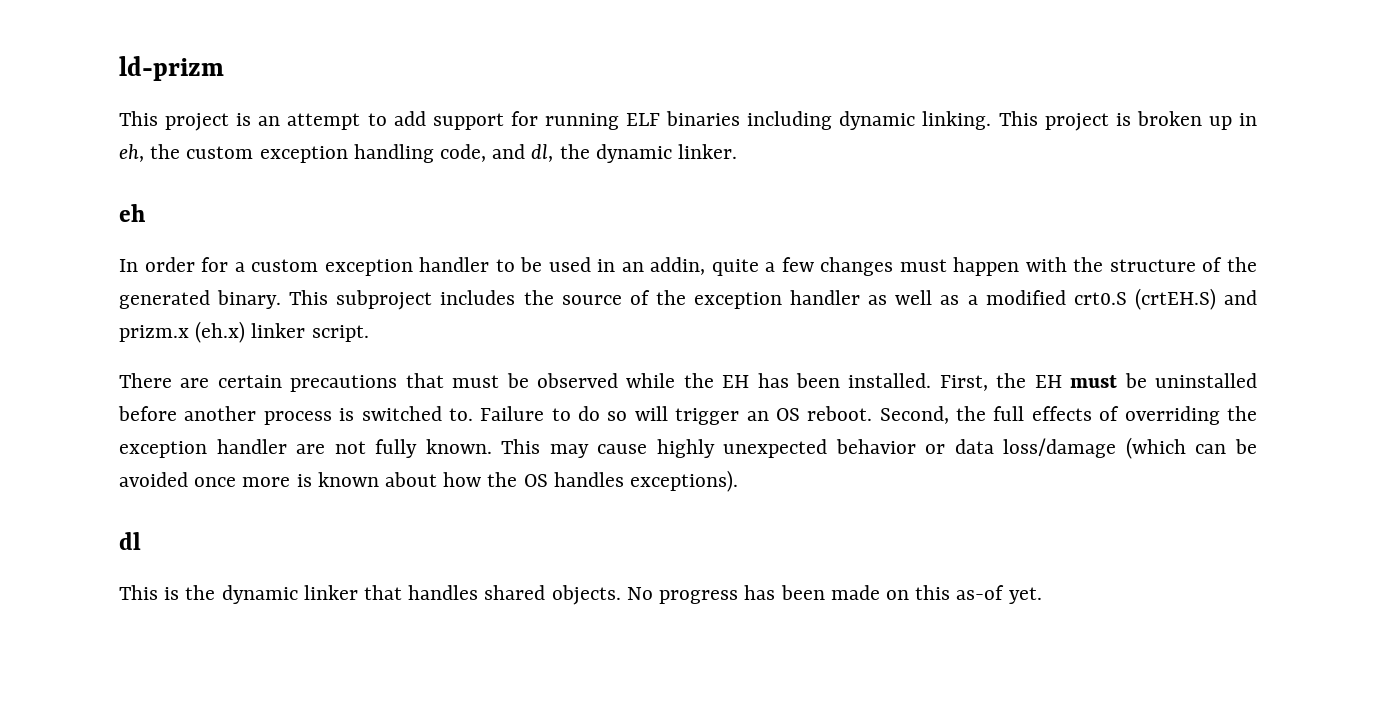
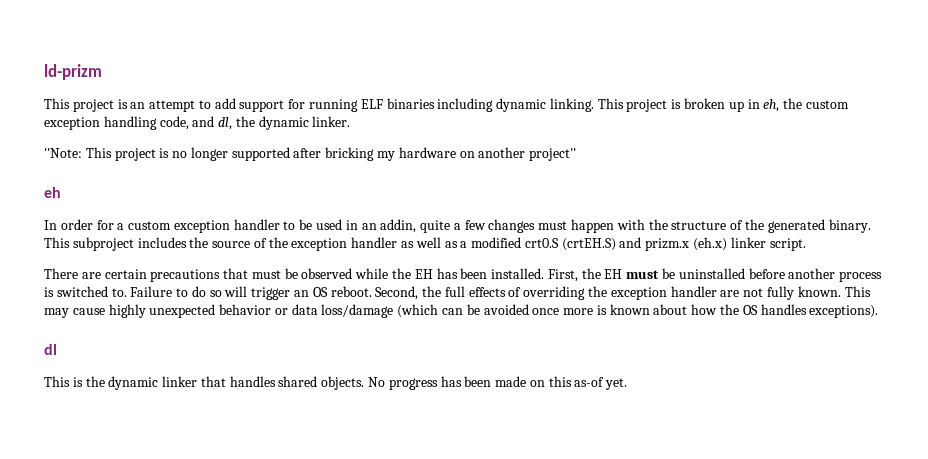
+ ''Note: This project is no longer supported after bricking my hardware on another project''

